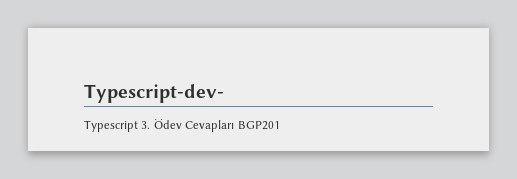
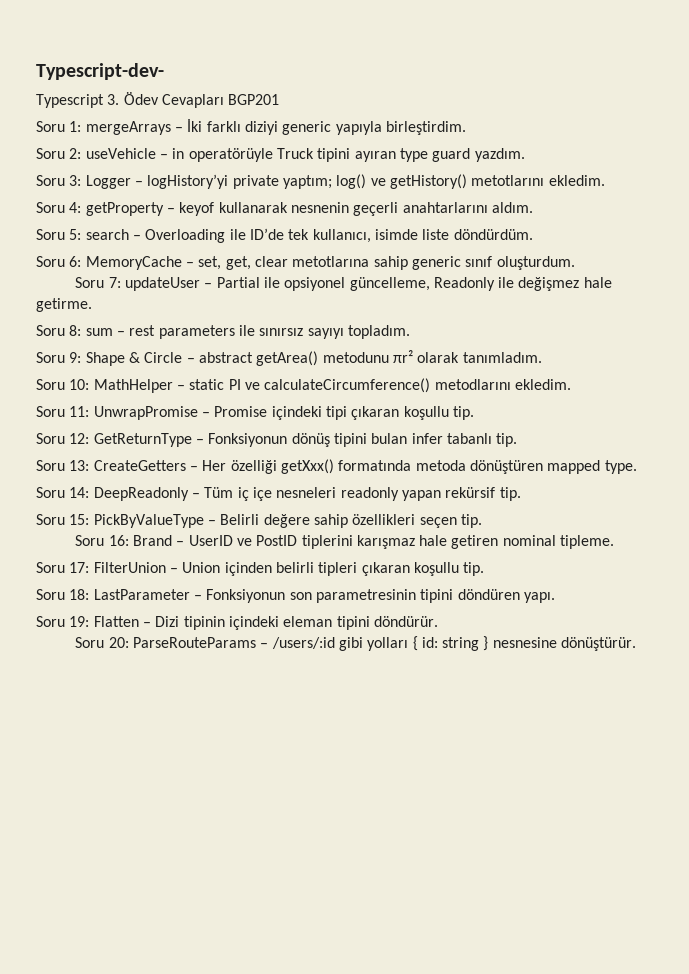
+ Soru 1: mergeArrays – İki farklı diziyi generic yapıyla birleştirdim.
+ Soru 2: useVehicle – in operatörüyle Truck tipini ayıran type guard yazdım.
+ Soru 3: Logger – logHistory’yi private yaptım; log() ve getHistory() metotlarını ekledim.
+ Soru 4: getProperty – keyof kullanarak nesnenin geçerli anahtarlarını aldım.
+ Soru 5: search – Overloading ile ID’de tek kullanıcı, isimde liste döndürdüm.
+ Soru 6: MemoryCache – set, get, clear metotlarına sahip generic sınıf oluşturdum.
+ Soru 7: updateUser – Partial ile opsiyonel güncelleme, Readonly ile değişmez hale getirme.
+ Soru 8: sum – rest parameters ile sınırsız sayıyı topladım.
+ Soru 9: Shape & Circle – abstract getArea() metodunu πr² olarak tanımladım.
+ Soru 10: MathHelper – static PI ve calculateCircumference() metodlarını ekledim.
+ Soru 11: UnwrapPromise – Promise içindeki tipi çıkaran koşullu tip.
+ Soru 12: GetReturnType – Fonksiyonun dönüş tipini bulan infer tabanlı tip.
+ Soru 13: CreateGetters – Her özelliği getXxx() formatında metoda dönüştüren mapped type.
+ Soru 14: DeepReadonly – Tüm iç içe nesneleri readonly yapan rekürsif tip.
+ Soru 15: PickByValueType – Belirli değere sahip özellikleri seçen tip.
+ Soru 16: Brand – UserID ve PostID tiplerini karışmaz hale getiren nominal tipleme.
+ Soru 17: FilterUnion – Union içinden belirli tipleri çıkaran koşullu tip.
+ Soru 18: LastParameter – Fonksiyonun son parametresinin tipini döndüren yapı.
+ Soru 19: Flatten – Dizi tipinin içindeki eleman tipini döndürür.
+ Soru 20: ParseRouteParams – /users/:id gibi yolları { id: string } nesnesine dönüştürür.

